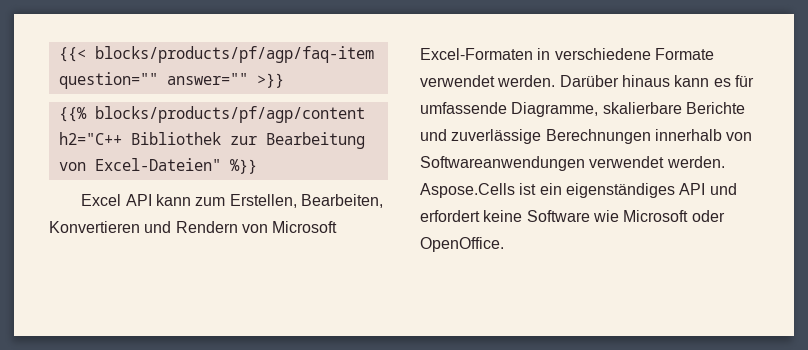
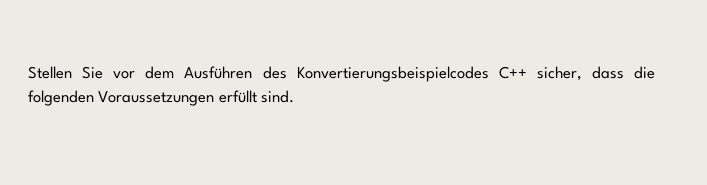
- {{< blocks/products/pf/agp/faq-item question="" answer="" >}}
- {{% blocks/products/pf/agp/content h2="C++ Bibliothek zur Bearbeitung von Excel-Dateien" %}}
- Excel API kann zum Erstellen, Bearbeiten, Konvertieren und Rendern von Microsoft Excel-Formaten in verschiedene Formate verwendet werden. Darüber hinaus kann es für umfassende Diagramme, skalierbare Berichte und zuverlässige Berechnungen innerhalb von Softwareanwendungen verwendet werden. Aspose.Cells ist ein eigenständiges API und erfordert keine Software wie Microsoft oder OpenOffice.
+ Stellen Sie vor dem Ausführen des Konvertierungsbeispielcodes C++ sicher, dass die folgenden Voraussetzungen erfüllt sind.

